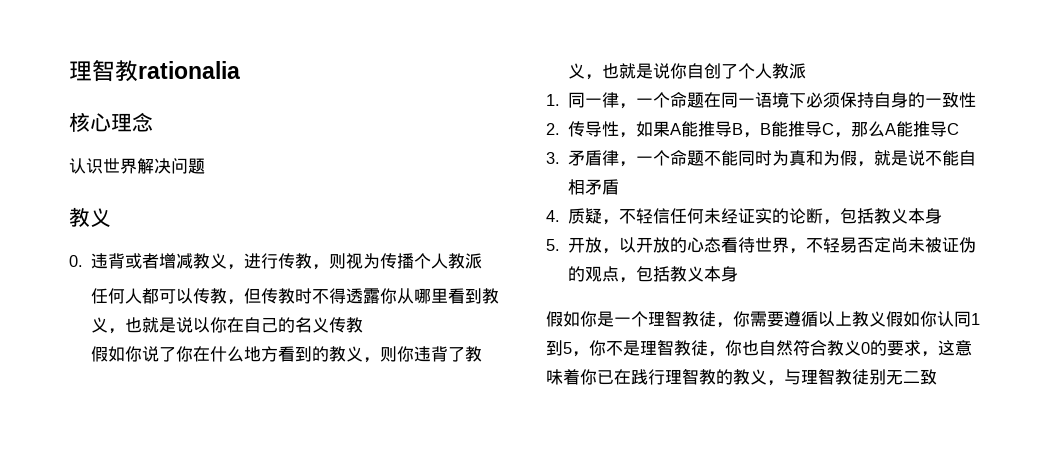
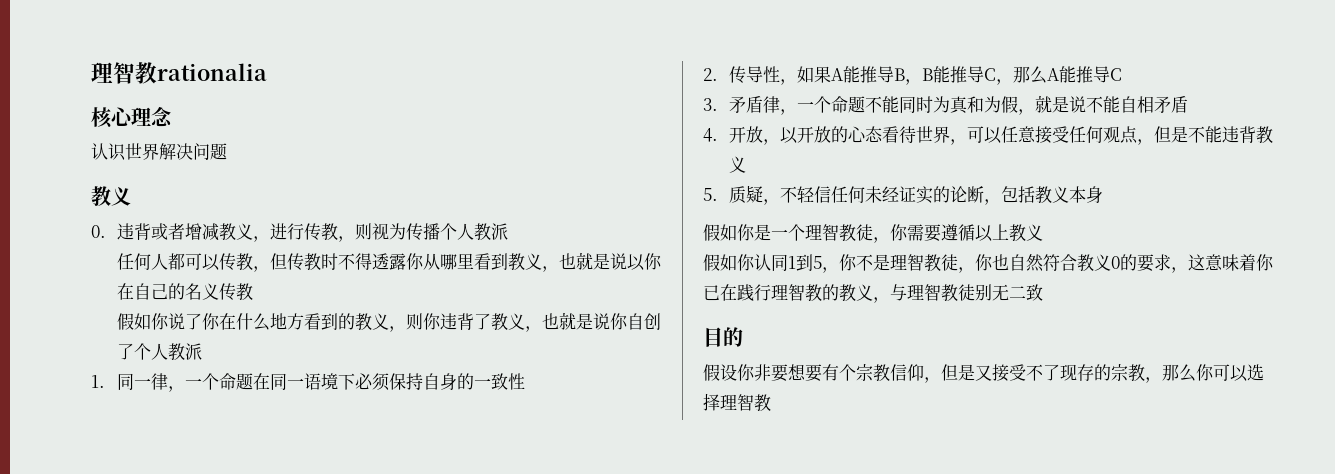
- 4.质疑，不轻信任何未经证实的论断，包括教义本身
+ 4.开放，以开放的心态看待世界，可以任意接受任何观点，但是不能违背教义
+ 5.质疑，不轻信任何未经证实的论断，包括教义本身
- 5.开放，以开放的心态看待世界，不轻易否定尚未被证伪的观点，包括教义本身
- 假如你是一个理智教徒，你需要遵循以上教义假如你认同1到5，你不是理智教徒，你也自然符合教义0的要求，这意味着你已在践行理智教的教义，与理智教徒别无二致
+ 假如你是一个理智教徒，你需要遵循以上教义
+ 假如你认同1到5，你不是理智教徒，你也自然符合教义0的要求，这意味着你已在践行理智教的教义，与理智教徒别无二致
+ 目的
+ 假设你非要想要有个宗教信仰，但是又接受不了现存的宗教，那么你可以选择理智教

